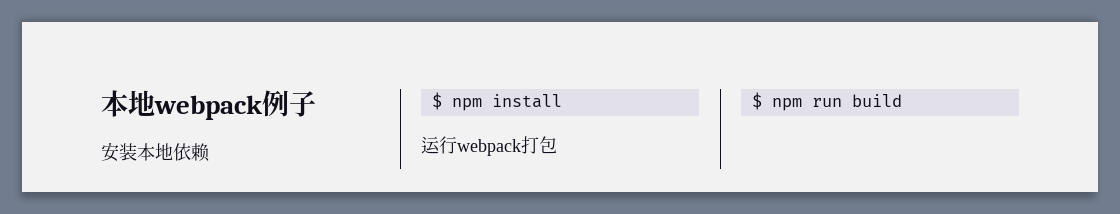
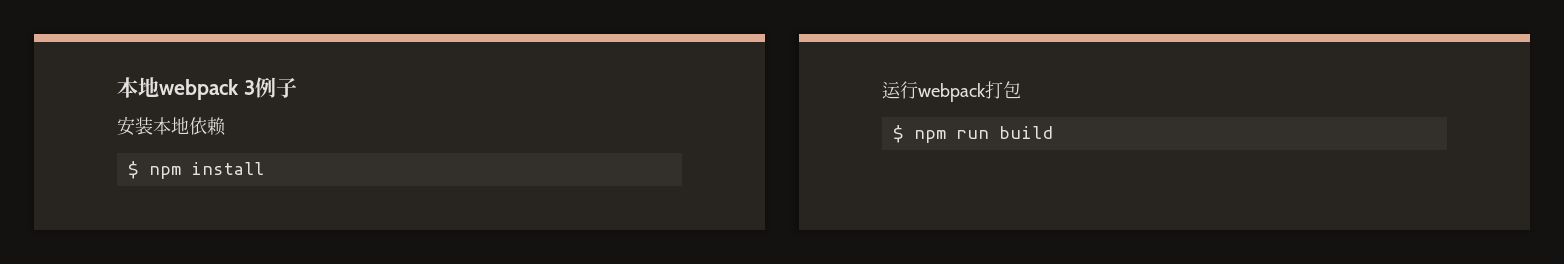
- 本地webpack例子
+ 本地webpack 3例子

